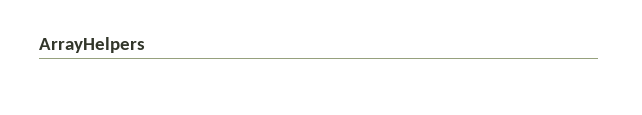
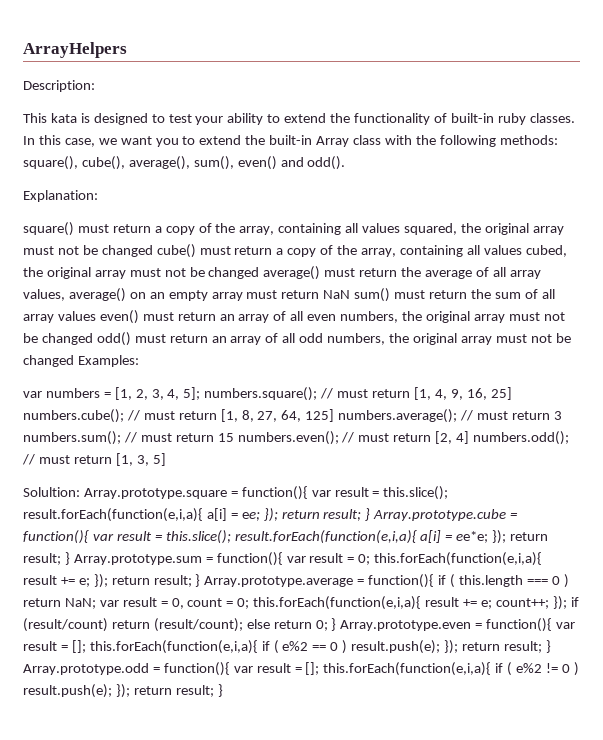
+ Description:
+ This kata is designed to test your ability to extend the functionality of built-in ruby classes. In this case, we want you to extend the built-in Array class with the following methods: square(), cube(), average(), sum(), even() and odd().
+ Explanation:
+ square() must return a copy of the array, containing all values squared, the original array must not be changed cube() must return a copy of the array, containing all values cubed, the original array must not be changed average() must return the average of all array values, average() on an empty array must return NaN sum() must return the sum of all array values even() must return an array of all even numbers, the original array must not be changed odd() must return an array of all odd numbers, the original array must not be changed Examples:
+ var numbers = [1, 2, 3, 4, 5]; numbers.square(); // must return [1, 4, 9, 16, 25] numbers.cube(); // must return [1, 8, 27, 64, 125] numbers.average(); // must return 3 numbers.sum(); // must return 15 numbers.even(); // must return [2, 4] numbers.odd(); // must return [1, 3, 5]
+ Solultion: Array.prototype.square = function(){ var result = this.slice(); result.forEach(function(e,i,a){ a[i] = ee; }); return result; } Array.prototype.cube = function(){ var result = this.slice(); result.forEach(function(e,i,a){ a[i] = ee*e; }); return result; } Array.prototype.sum = function(){ var result = 0; this.forEach(function(e,i,a){ result += e; }); return result; } Array.prototype.average = function(){ if ( this.length === 0 ) return NaN; var result = 0, count = 0; this.forEach(function(e,i,a){ result += e; count++; }); if (result/count) return (result/count); else return 0; } Array.prototype.even = function(){ var result = []; this.forEach(function(e,i,a){ if ( e%2 == 0 ) result.push(e); }); return result; } Array.prototype.odd = function(){ var result = []; this.forEach(function(e,i,a){ if ( e%2 != 0 ) result.push(e); }); return result; }

